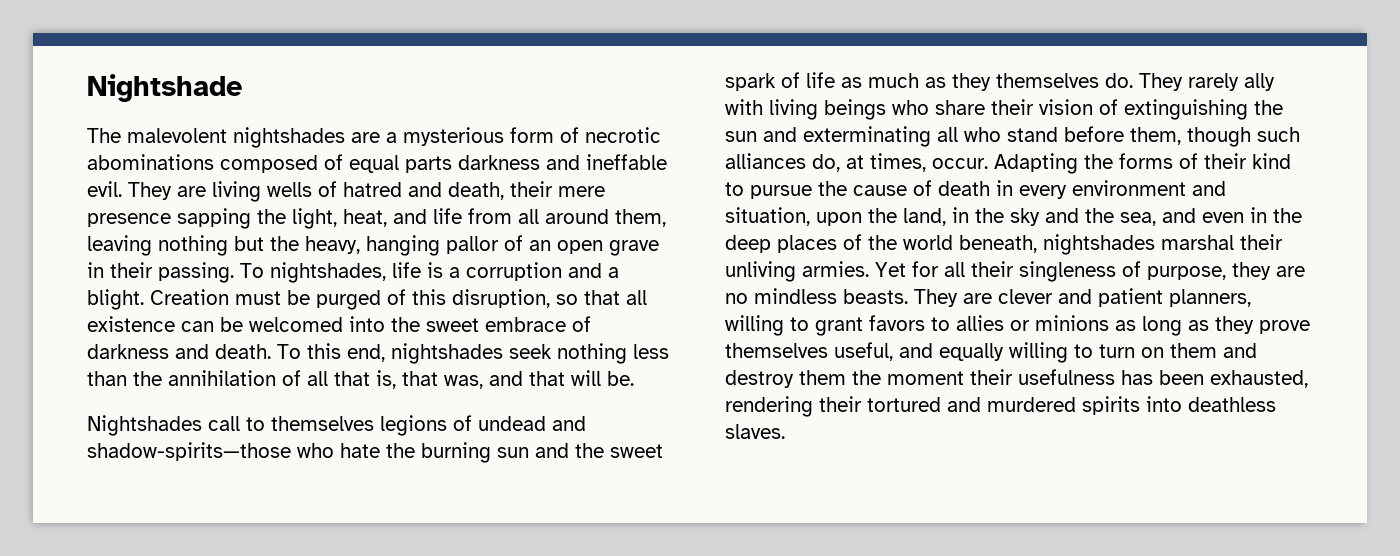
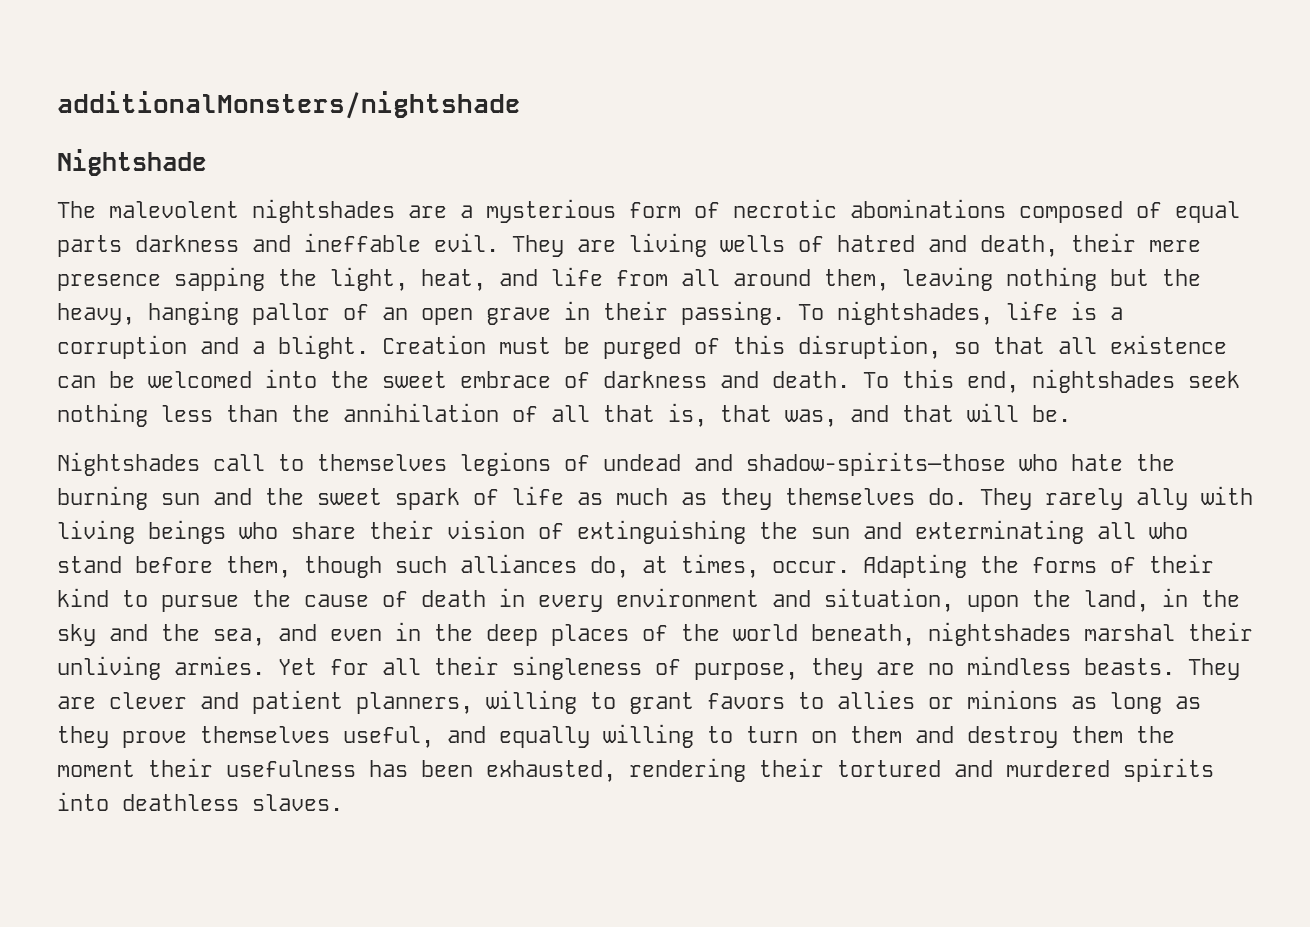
+ additionalMonsters/nightshade

